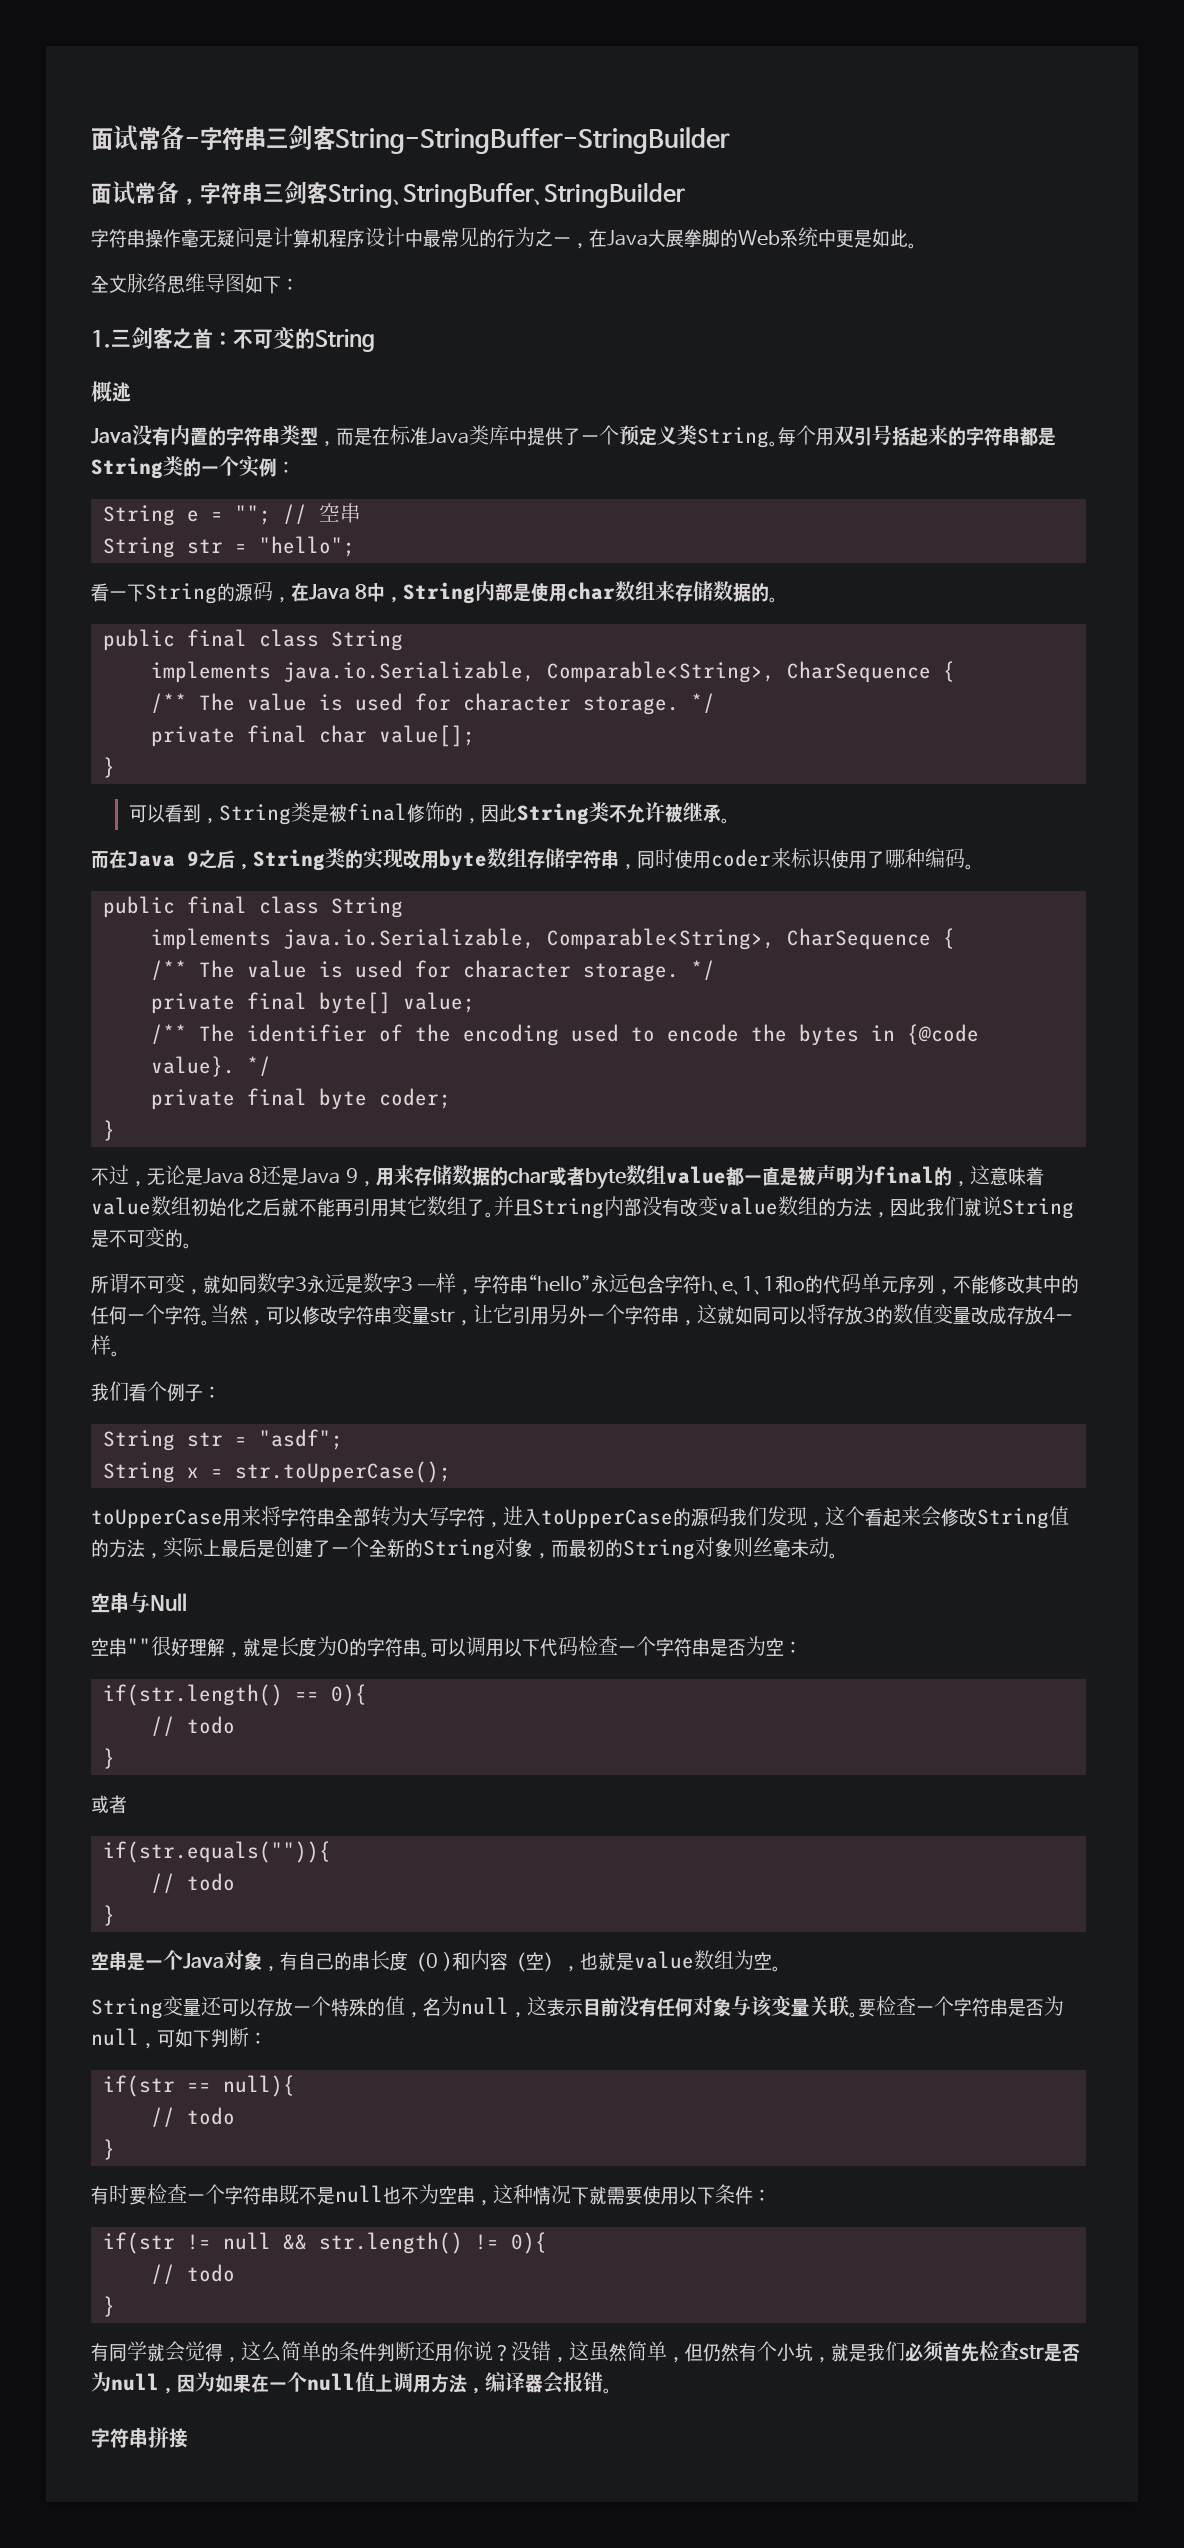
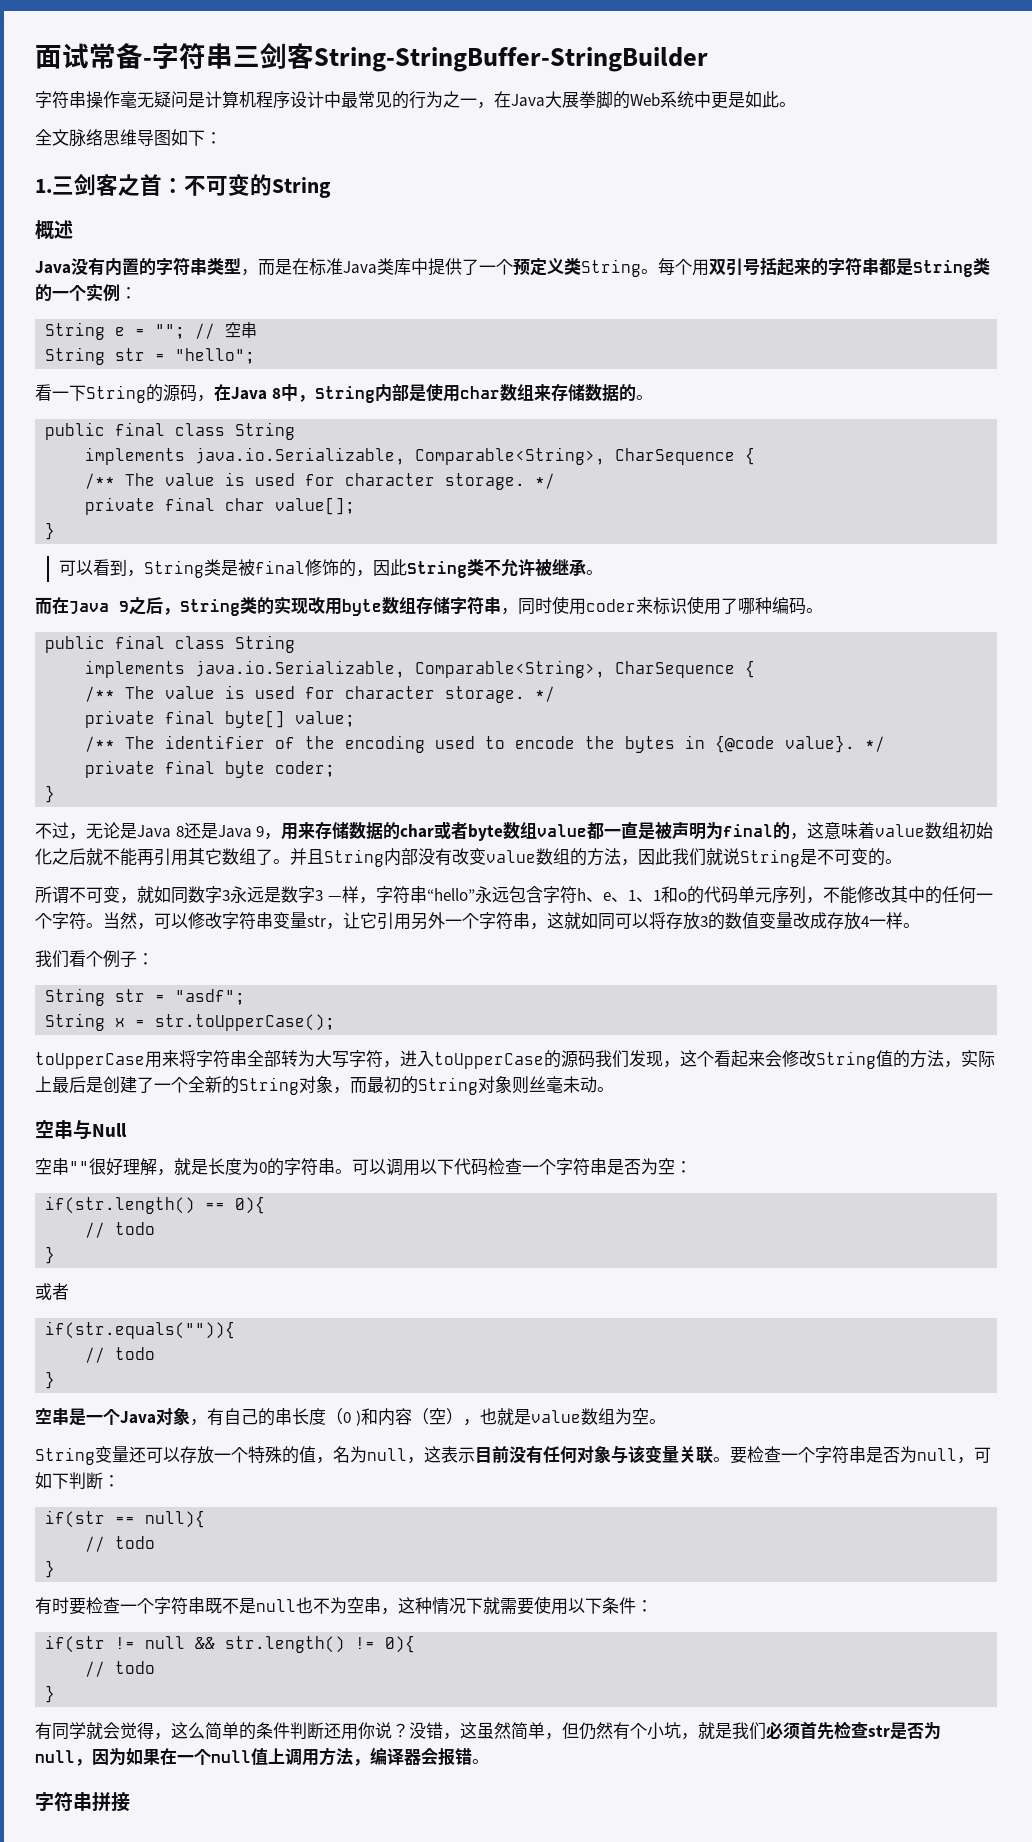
- 面试常备，字符串三剑客String、StringBuffer、StringBuilder

